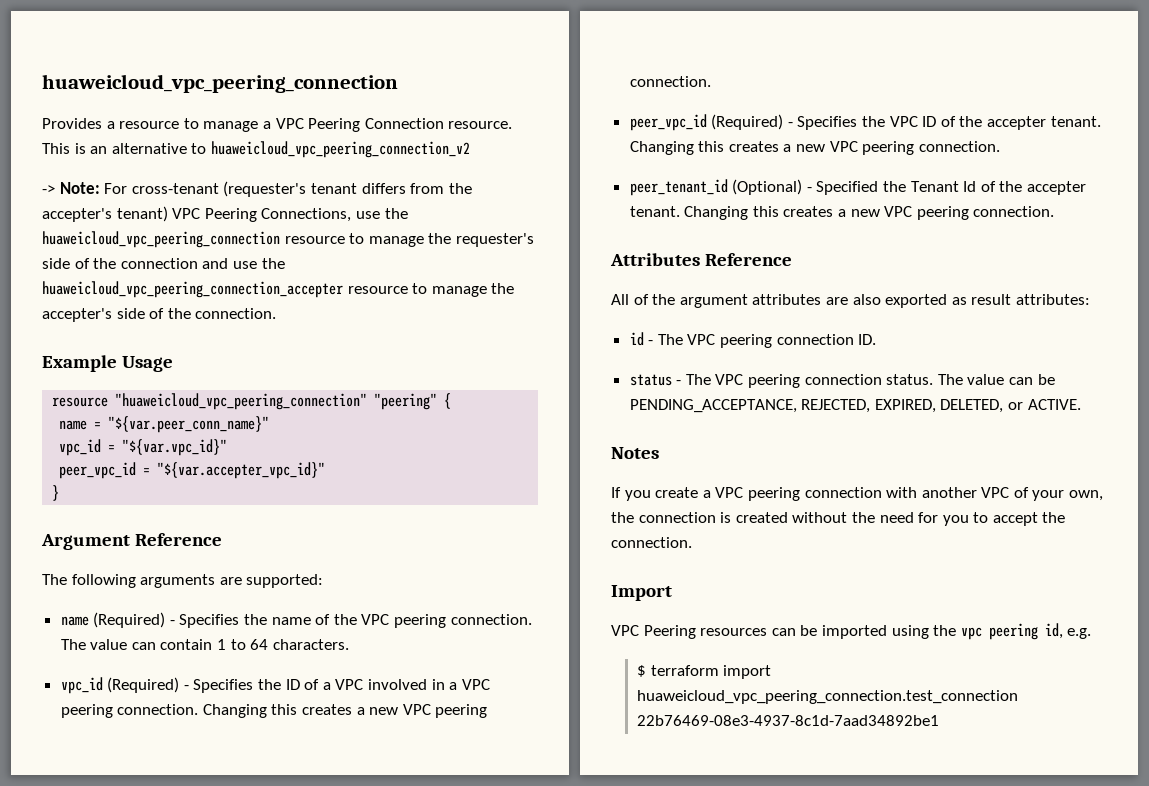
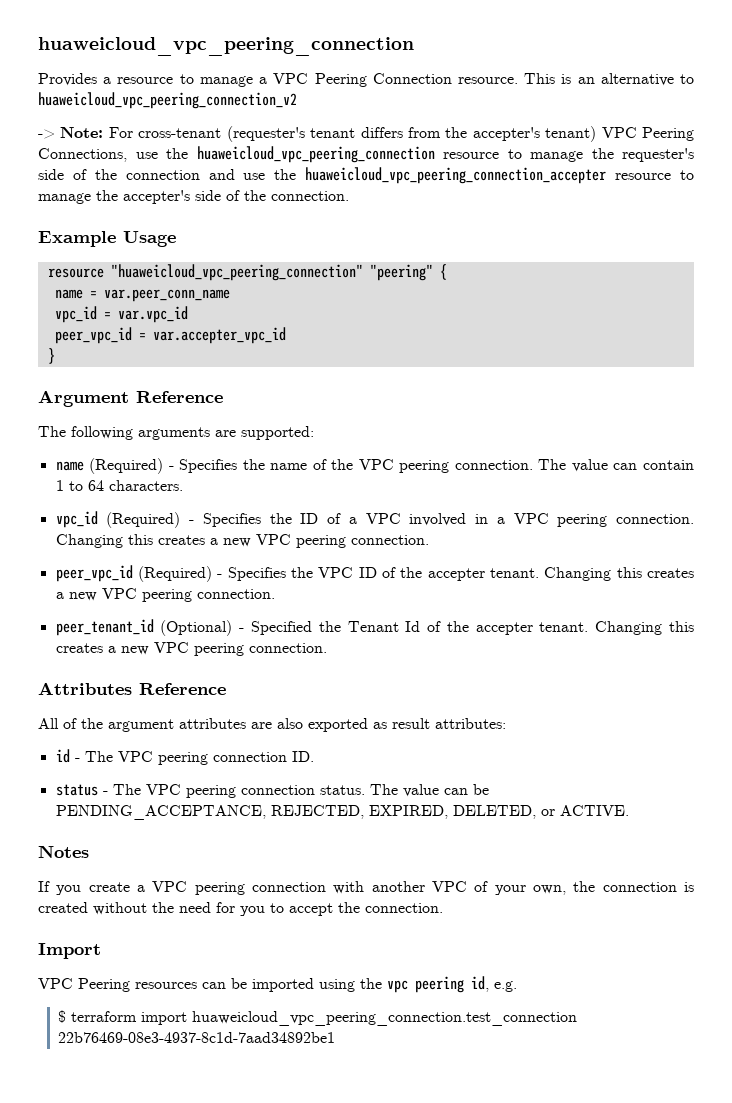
- name = "${var.peer_conn_name}"
+ name = var.peer_conn_name
- vpc_id = "${var.vpc_id}"
+ vpc_id = var.vpc_id
- peer_vpc_id = "${var.accepter_vpc_id}"
+ peer_vpc_id = var.accepter_vpc_id

